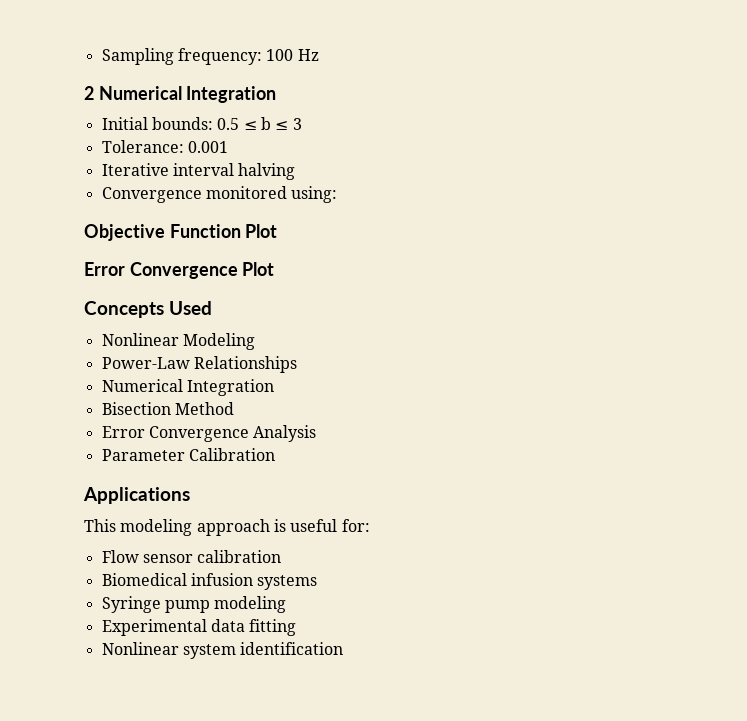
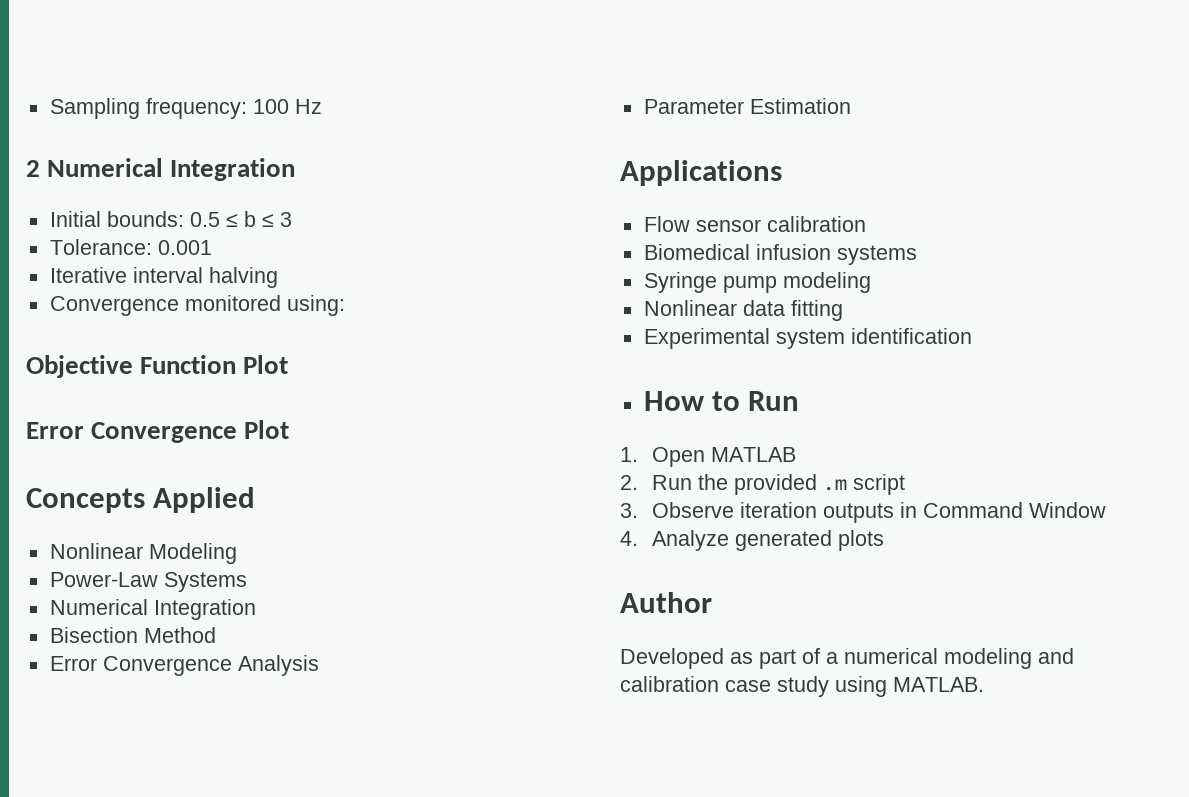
- Concepts Used
+ Concepts Applied
- Power-Law Relationships
+ Power-Law Systems
- Parameter Calibration
+ Parameter Estimation
- This modeling approach is useful for:
- Experimental data fitting
+ Nonlinear data fitting
- Nonlinear system identification
+ Experimental system identification
+ How to Run
+ 1. Open MATLAB
+ 2. Run the provided .m script
+ 3. Observe iteration outputs in Command Window
+ 4. Analyze generated plots
+ Author
+ Developed as part of a numerical modeling and calibration case study using MATLAB.

